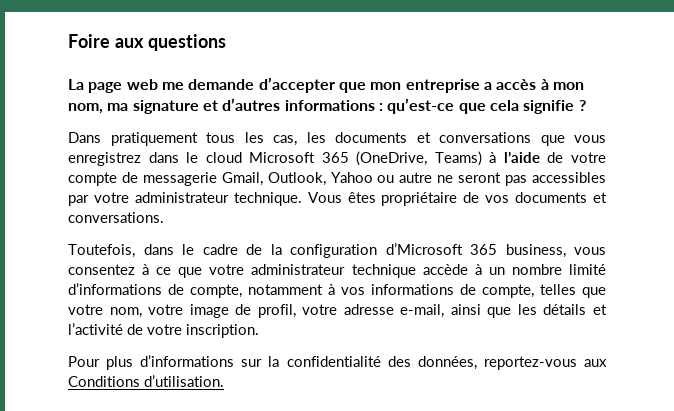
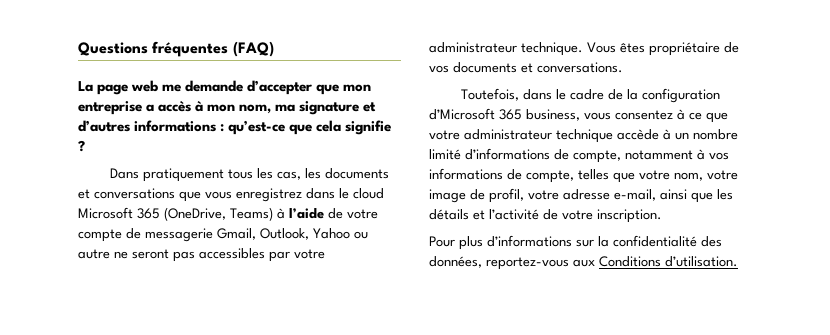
- Foire aux questions
+ Questions fréquentes (FAQ)

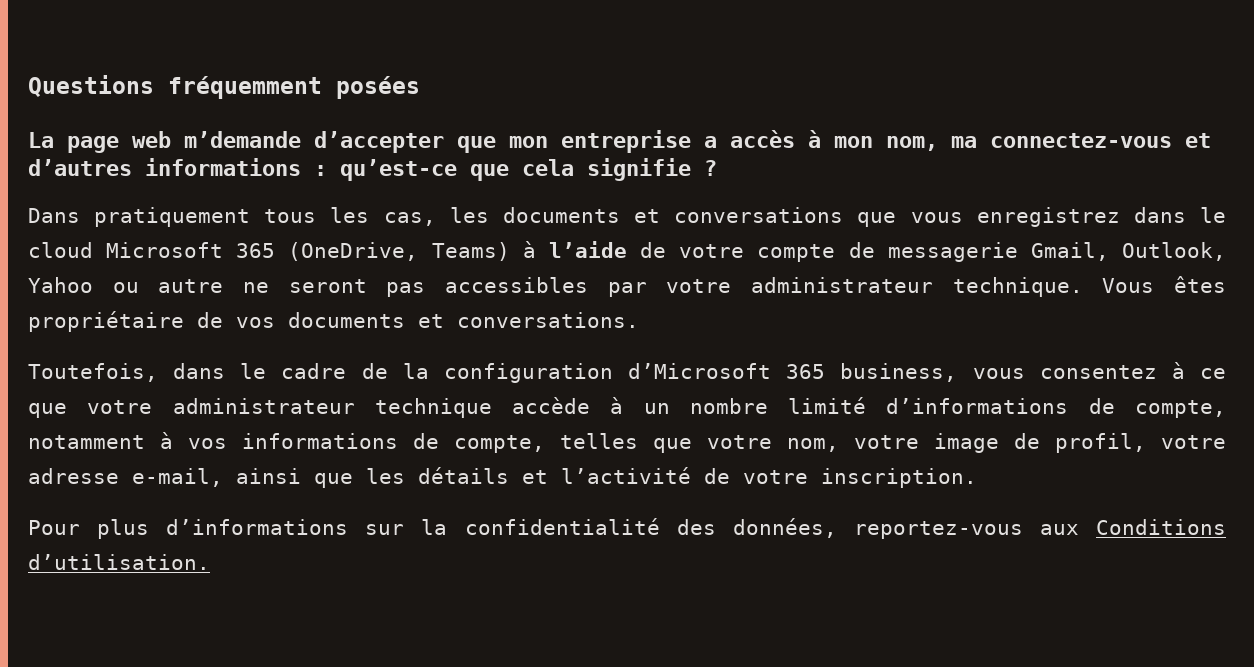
- Questions fréquentes (FAQ)
+ Questions fréquemment posées
- La page web me demande d’accepter que mon entreprise a accès à mon nom, ma signature et d’autres informations : qu’est-ce que cela signifie ?
+ La page web m’demande d’accepter que mon entreprise a accès à mon nom, ma connectez-vous et d’autres informations : qu’est-ce que cela signifie ?

